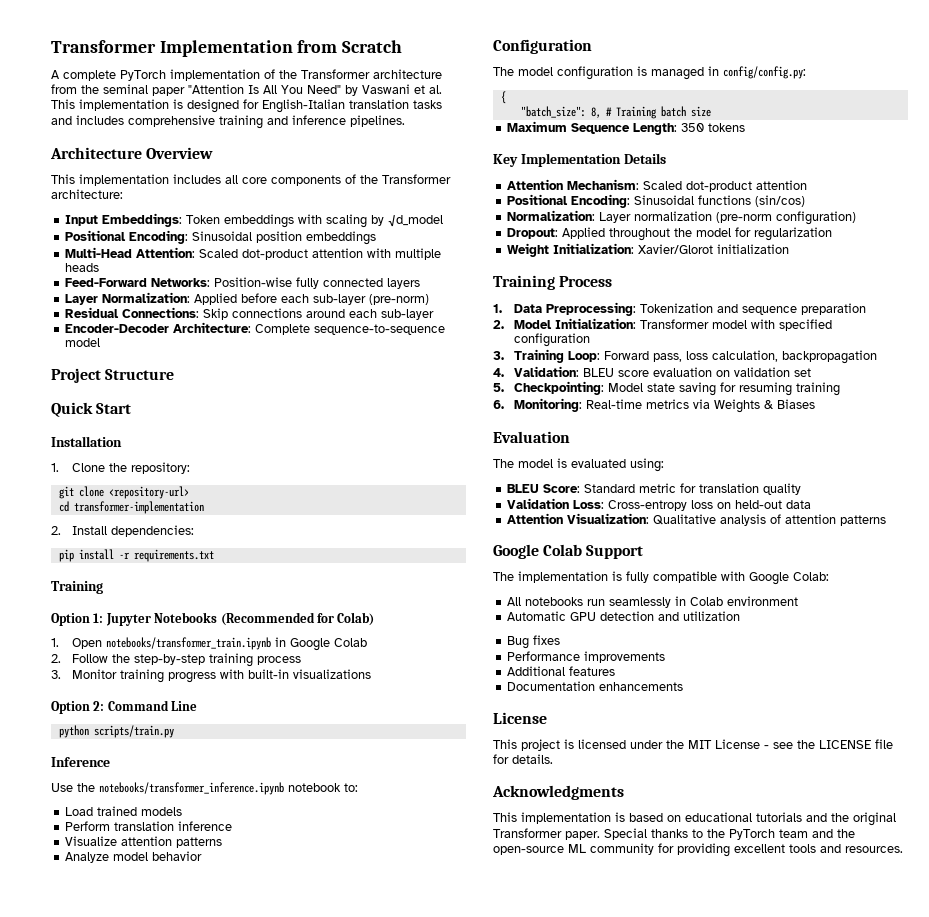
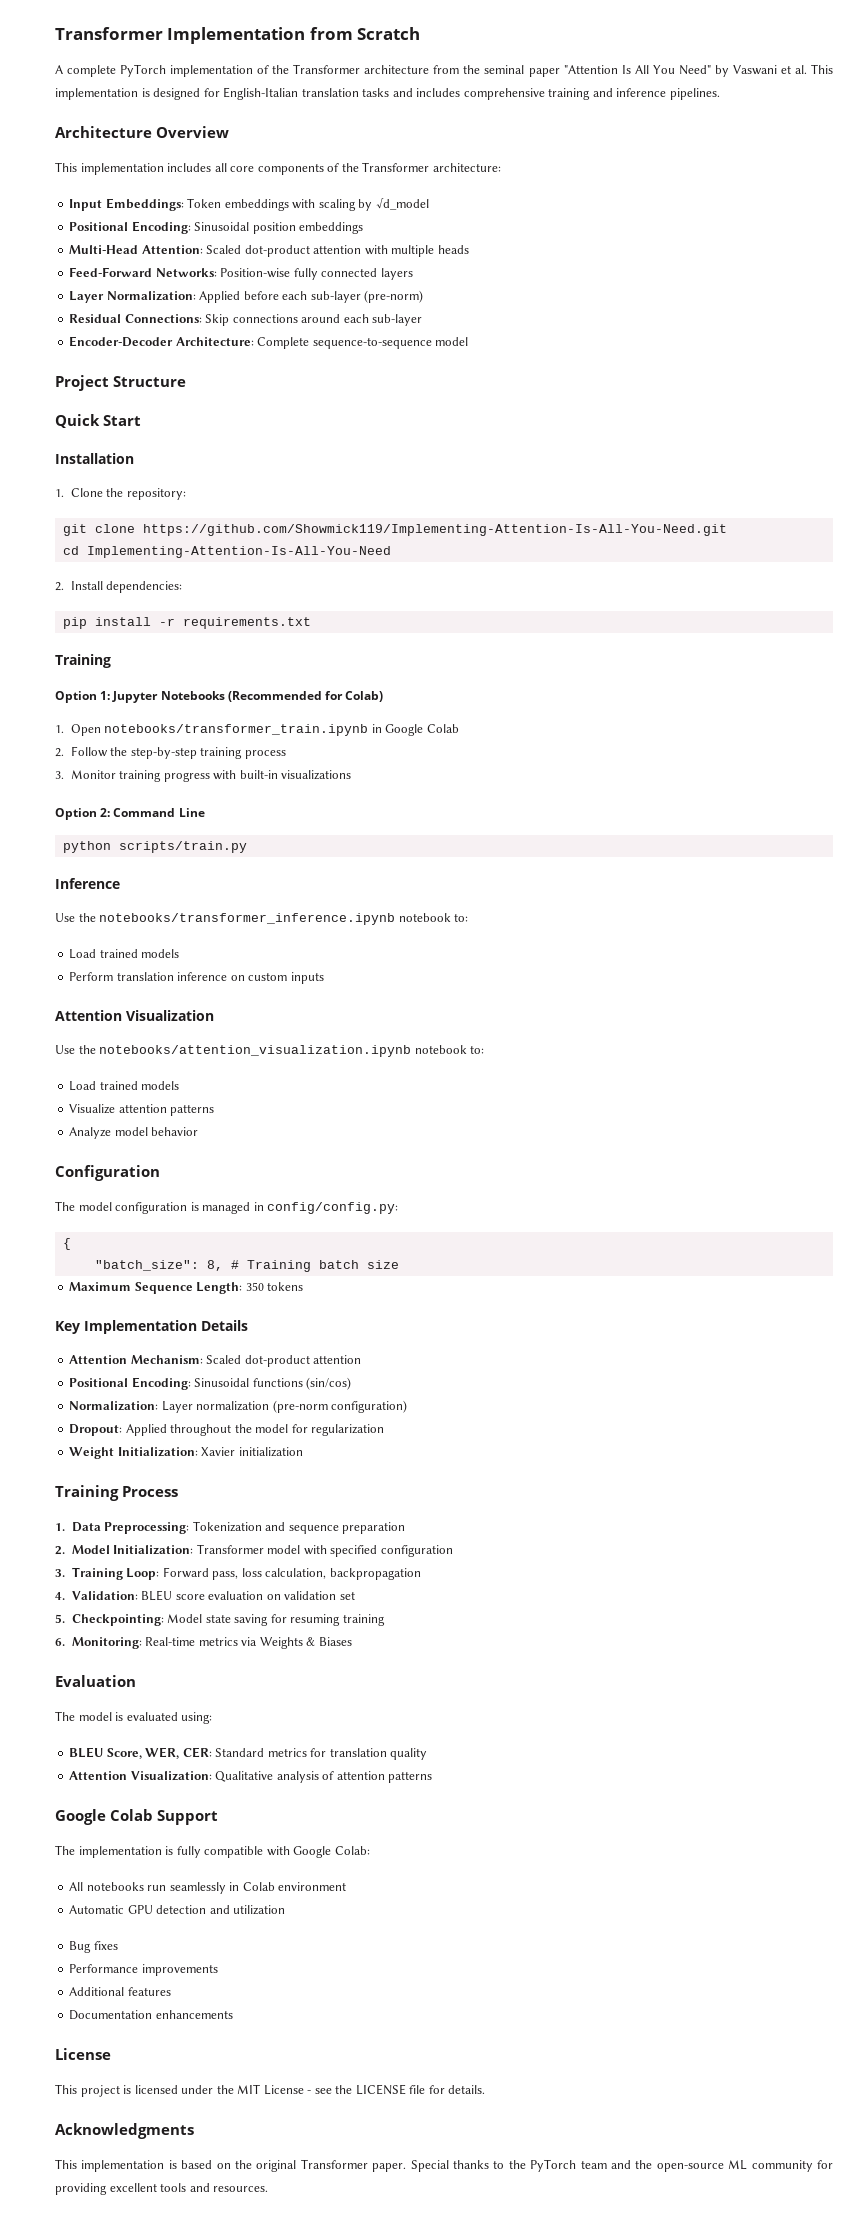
- git clone <repository-url>
+ git clone https://github.com/Showmick119/Implementing-Attention-Is-All-You-Need.git
- cd transformer-implementation
+ cd Implementing-Attention-Is-All-You-Need
- Perform translation inference
+ Perform translation inference on custom inputs
+ Attention Visualization
+ Use the notebooks/attention_visualization.ipynb notebook to:
+ Load trained models
- Weight Initialization: Xavier/Glorot initialization
+ Weight Initialization: Xavier initialization
- BLEU Score: Standard metric for translation quality
- Validation Loss: Cross-entropy loss on held-out data
+ BLEU Score, WER, CER: Standard metrics for translation quality
- This implementation is based on educational tutorials and the original Transformer paper.
+ This implementation is based on the original Transformer paper.

